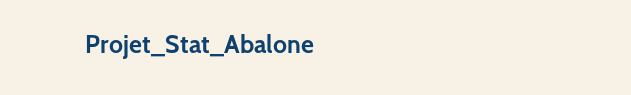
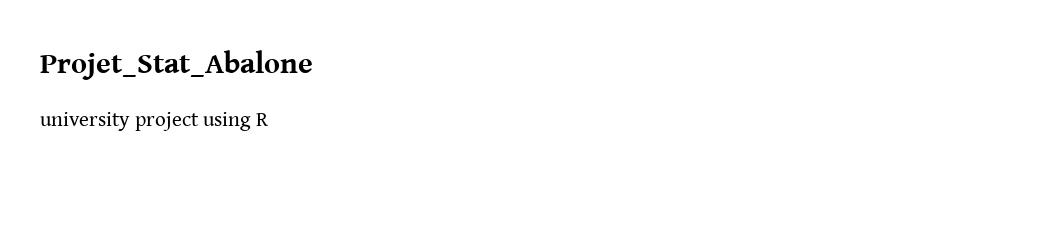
+ university project using R

